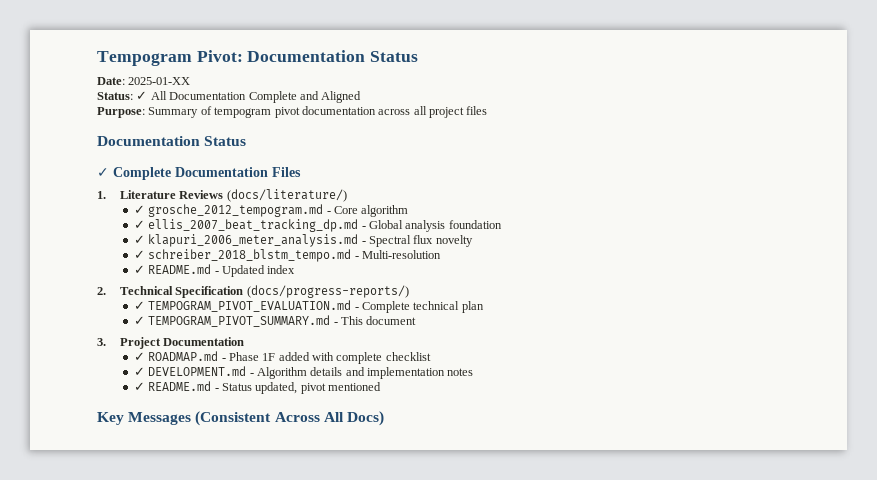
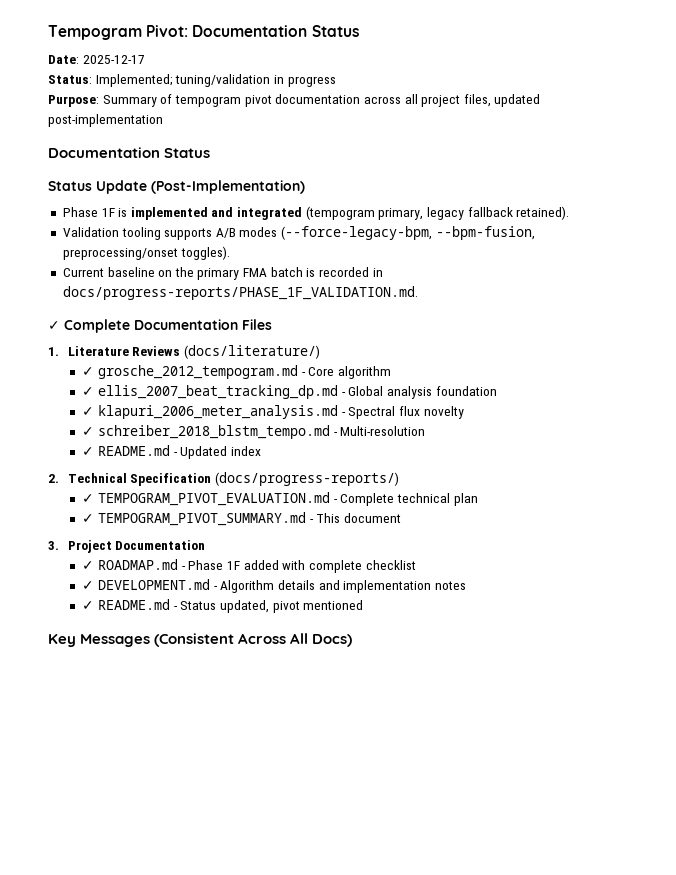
- Date: 2025-01-XX
+ Date: 2025-12-17
- Status: ✓ All Documentation Complete and Aligned
+ Status: Implemented; tuning/validation in progress
- Purpose: Summary of tempogram pivot documentation across all project files
+ Purpose: Summary of tempogram pivot documentation across all project files, updated post-implementation
  Documentation Status
+ Status Update (Post-Implementation)
+ Phase 1F is implemented and integrated (tempogram primary, legacy fallback retained).
+ Validation tooling supports A/B modes (--force-legacy-bpm, --bpm-fusion, preprocessing/onset toggles).
+ Current baseline on the primary FMA batch is recorded in docs/progress-reports/PHASE_1F_VALIDATION.md.

